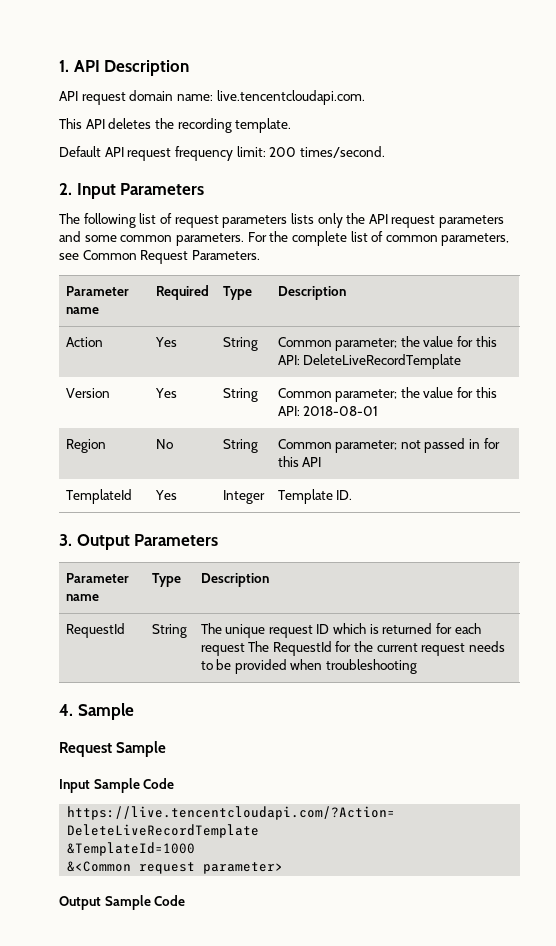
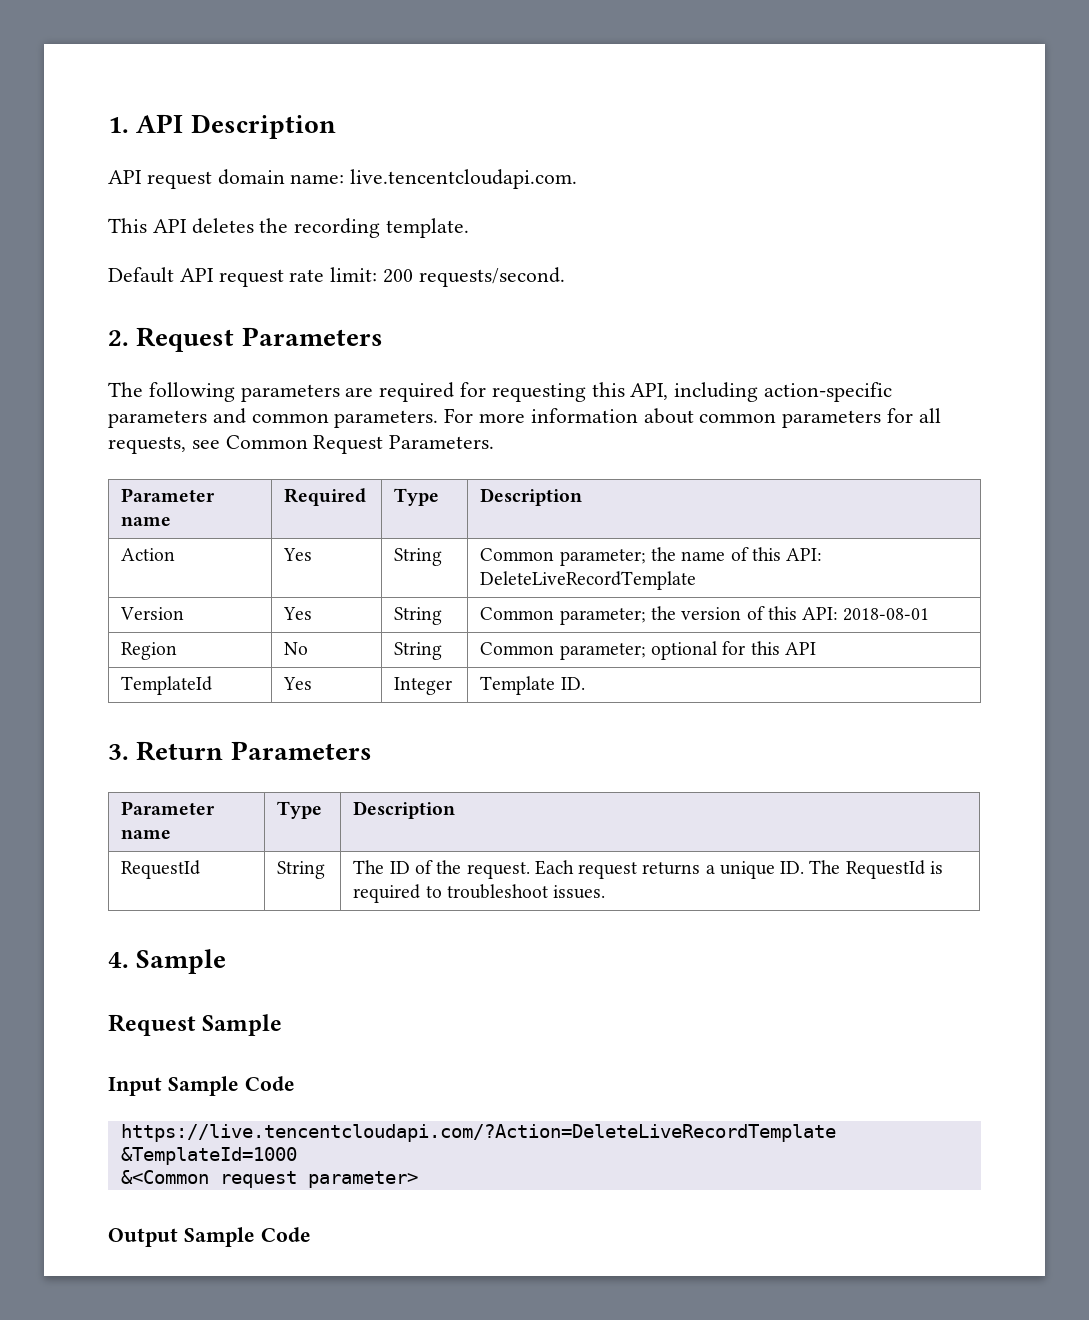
- Default API request frequency limit: 200 times/second.
+ Default API request rate limit: 200 requests/second.
- 2. Input Parameters
+ 2. Request Parameters
- The following list of request parameters lists only the API request parameters and some common parameters.
+ The following parameters are required for requesting this API, including action-specific parameters and common parameters.
- For the complete list of common parameters, see Common Request Parameters.
+ For more information about common parameters for all requests, see Common Request Parameters.
- Action | Yes | String | Common parameter; the value for this API: DeleteLiveRecordTemplate
+ Action | Yes | String | Common parameter; the name of this API: DeleteLiveRecordTemplate
- Version | Yes | String | Common parameter; the value for this API: 2018-08-01
+ Version | Yes | String | Common parameter; the version of this API: 2018-08-01
- Region | No | String | Common parameter; not passed in for this API
+ Region | No | String | Common parameter; optional for this API
- 3. Output Parameters
+ 3. Return Parameters
- RequestId | String | The unique request ID which is returned for each request The RequestId for the current request needs to be provided when troubleshooting
+ RequestId | String | The ID of the request. Each request returns a unique ID. The RequestId is required to troubleshoot issues.

